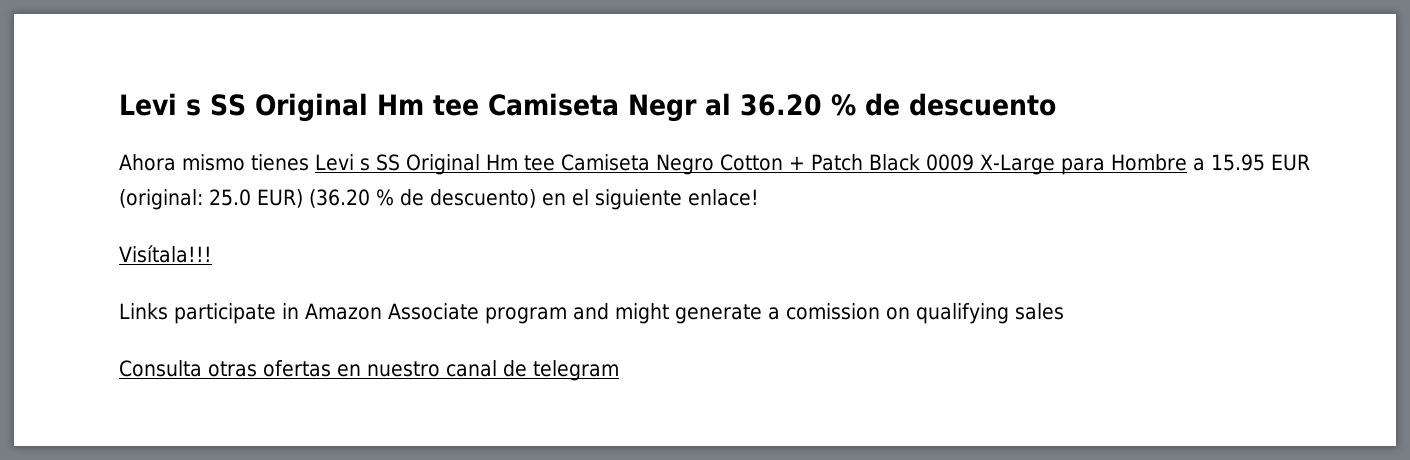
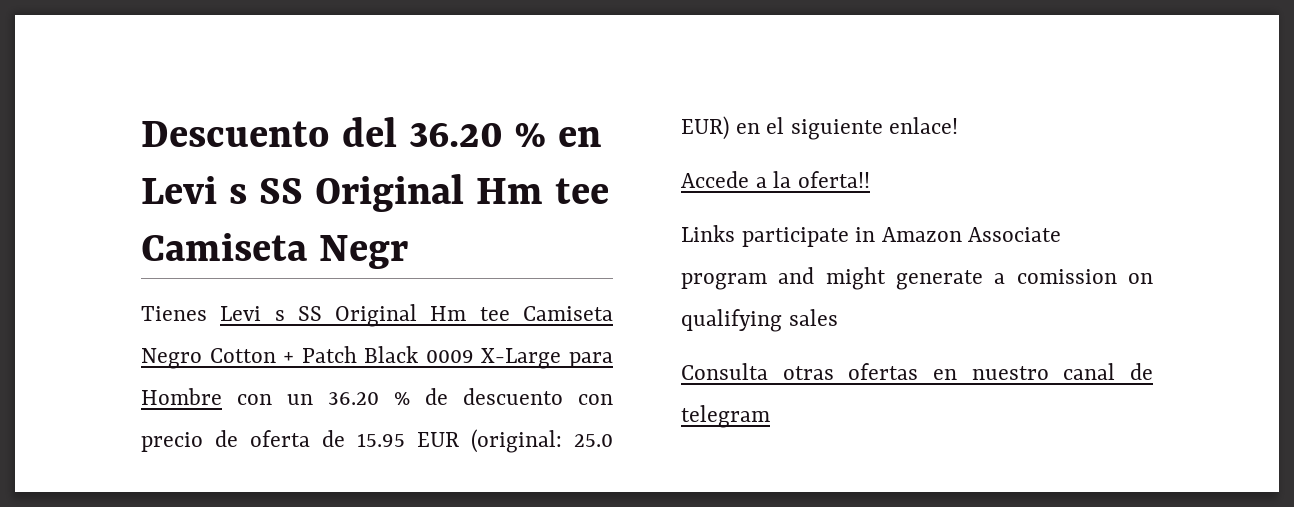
- Levi s SS Original Hm tee Camiseta Negr al 36.20 % de descuento
- Ahora mismo tienes Levi s SS Original Hm tee Camiseta Negro Cotton + Patch Black 0009 X-Large para Hombre a 15.95 EUR (original: 25.0 EUR) (36.20 % de descuento) en el siguiente enlace!
+ Descuento del 36.20 % en Levi s SS Original Hm tee Camiseta Negr
+ Tienes Levi s SS Original Hm tee Camiseta Negro Cotton + Patch Black 0009 X-Large para Hombre con un 36.20 % de descuento con precio de oferta de 15.95 EUR (original: 25.0 EUR) en el siguiente enlace!
- Visítala!!!
+ Accede a la oferta!!

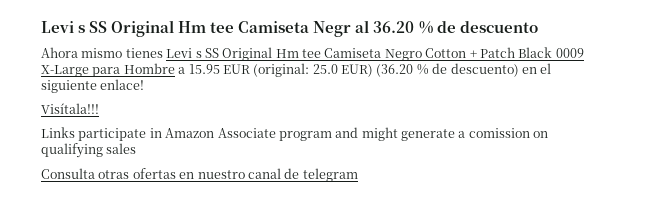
- Descuento del 36.20 % en Levi s SS Original Hm tee Camiseta Negr
- Tienes Levi s SS Original Hm tee Camiseta Negro Cotton + Patch Black 0009 X-Large para Hombre con un 36.20 % de descuento con precio de oferta de 15.95 EUR (original: 25.0 EUR) en el siguiente enlace!
+ Levi s SS Original Hm tee Camiseta Negr al 36.20 % de descuento
+ Ahora mismo tienes Levi s SS Original Hm tee Camiseta Negro Cotton + Patch Black 0009 X-Large para Hombre a 15.95 EUR (original: 25.0 EUR) (36.20 % de descuento) en el siguiente enlace!
- Accede a la oferta!!
+ Visítala!!!

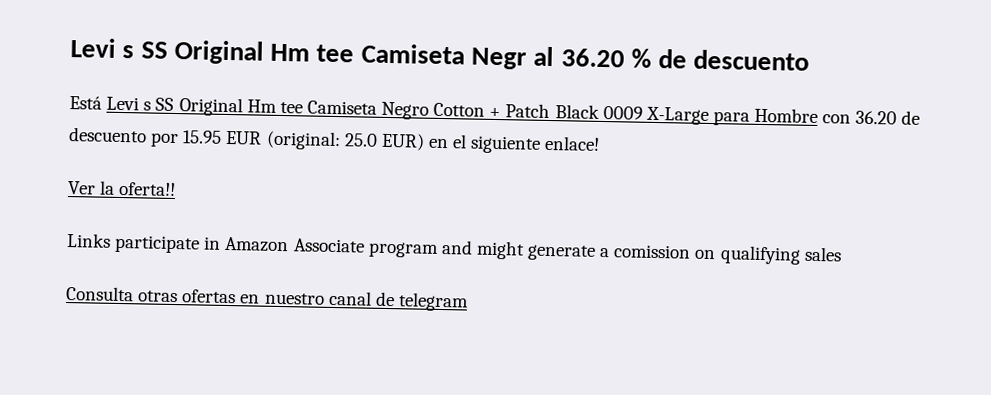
- Ahora mismo tienes Levi s SS Original Hm tee Camiseta Negro Cotton + Patch Black 0009 X-Large para Hombre a 15.95 EUR (original: 25.0 EUR) (36.20 % de descuento) en el siguiente enlace!
+ Está Levi s SS Original Hm tee Camiseta Negro Cotton + Patch Black 0009 X-Large para Hombre con 36.20 de descuento por 15.95 EUR (original: 25.0 EUR) en el siguiente enlace!
- Visítala!!!
+ Ver la oferta!!

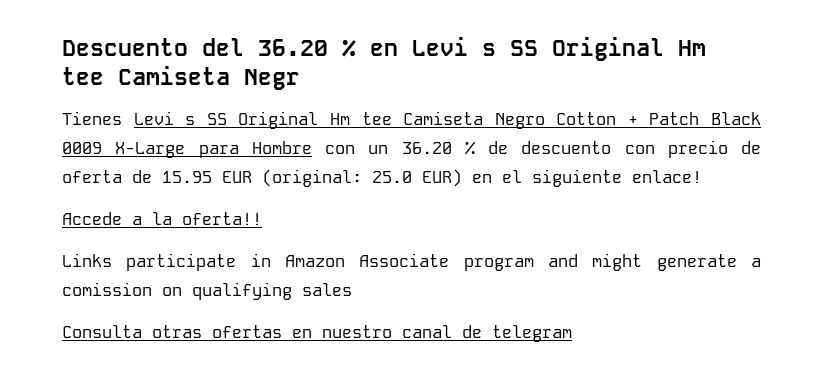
- Levi s SS Original Hm tee Camiseta Negr al 36.20 % de descuento
- Está Levi s SS Original Hm tee Camiseta Negro Cotton + Patch Black 0009 X-Large para Hombre con 36.20 de descuento por 15.95 EUR (original: 25.0 EUR) en el siguiente enlace!
+ Descuento del 36.20 % en Levi s SS Original Hm tee Camiseta Negr
+ Tienes Levi s SS Original Hm tee Camiseta Negro Cotton + Patch Black 0009 X-Large para Hombre con un 36.20 % de descuento con precio de oferta de 15.95 EUR (original: 25.0 EUR) en el siguiente enlace!
- Ver la oferta!!
+ Accede a la oferta!!

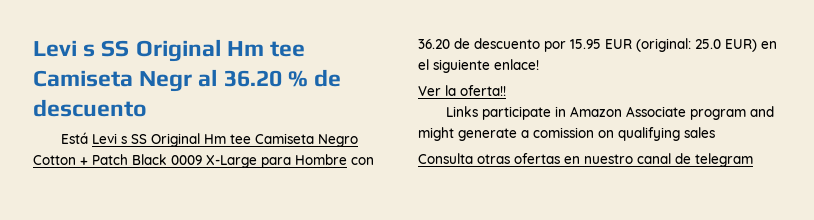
- Descuento del 36.20 % en Levi s SS Original Hm tee Camiseta Negr
- Tienes Levi s SS Original Hm tee Camiseta Negro Cotton + Patch Black 0009 X-Large para Hombre con un 36.20 % de descuento con precio de oferta de 15.95 EUR (original: 25.0 EUR) en el siguiente enlace!
+ Levi s SS Original Hm tee Camiseta Negr al 36.20 % de descuento
+ Está Levi s SS Original Hm tee Camiseta Negro Cotton + Patch Black 0009 X-Large para Hombre con 36.20 de descuento por 15.95 EUR (original: 25.0 EUR) en el siguiente enlace!
- Accede a la oferta!!
+ Ver la oferta!!

